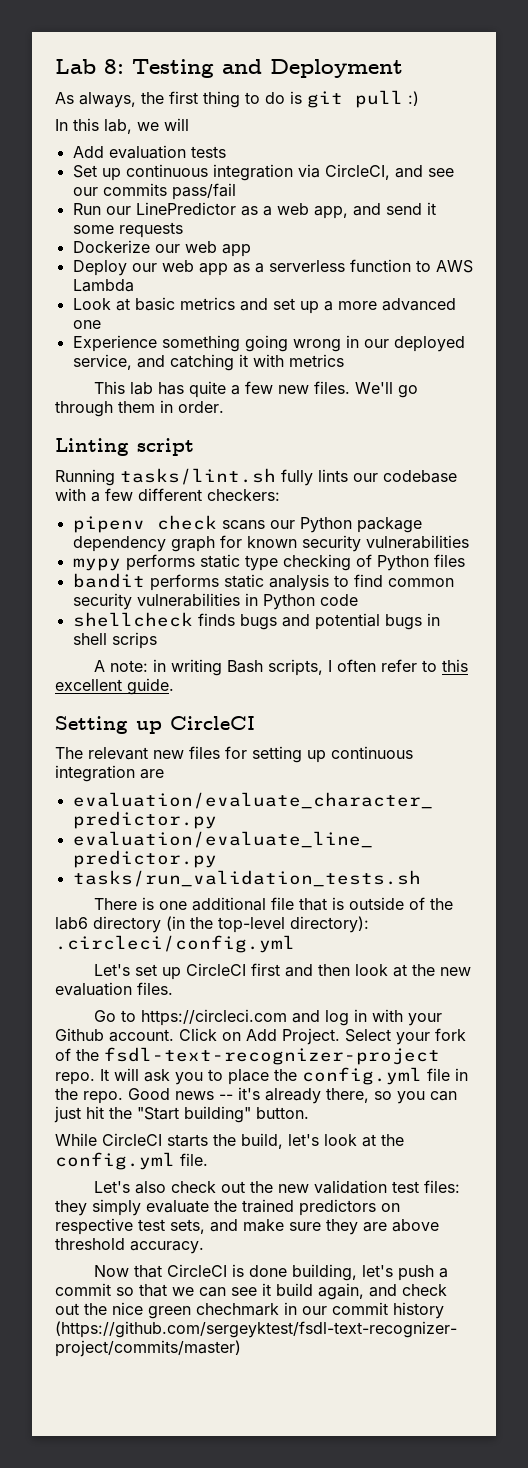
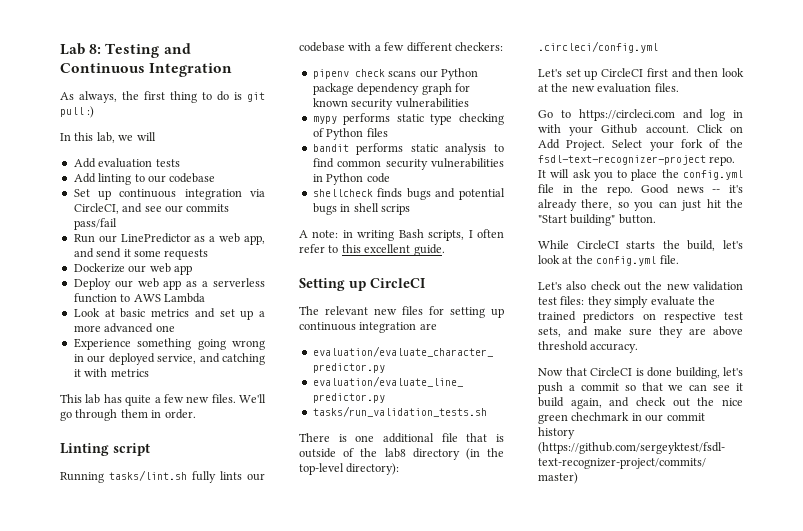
- Lab 8: Testing and Deployment
+ Lab 8: Testing and Continuous Integration
+ Add linting to our codebase
- There is one additional file that is outside of the lab6 directory (in the top-level directory): .circleci/config.yml
+ There is one additional file that is outside of the lab8 directory (in the top-level directory): .circleci/config.yml

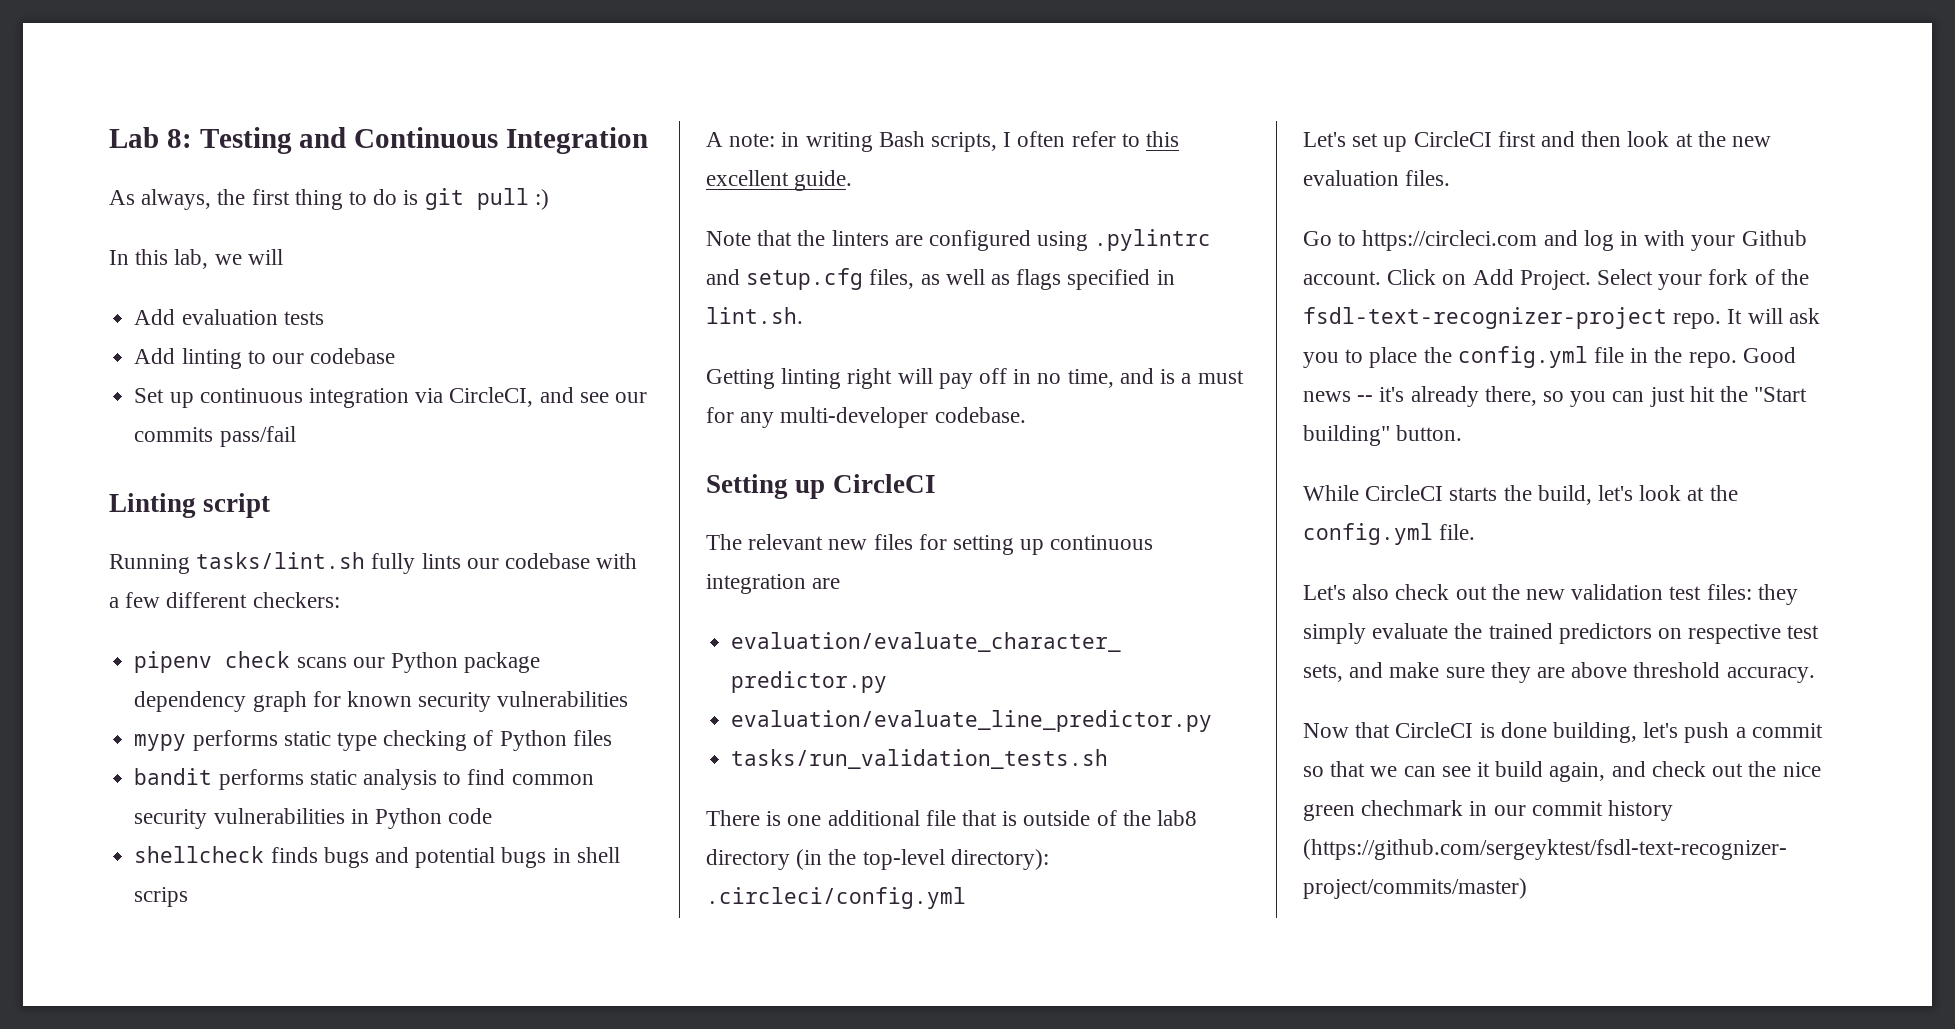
- Run our LinePredictor as a web app, and send it some requests
- Dockerize our web app
- Deploy our web app as a serverless function to AWS Lambda
- Look at basic metrics and set up a more advanced one
- Experience something going wrong in our deployed service, and catching it with metrics
- This lab has quite a few new files. We'll go through them in order.
+ Note that the linters are configured using .pylintrc and setup.cfg files, as well as flags specified in lint.sh.
+ Getting linting right will pay off in no time, and is a must for any multi-developer codebase.

